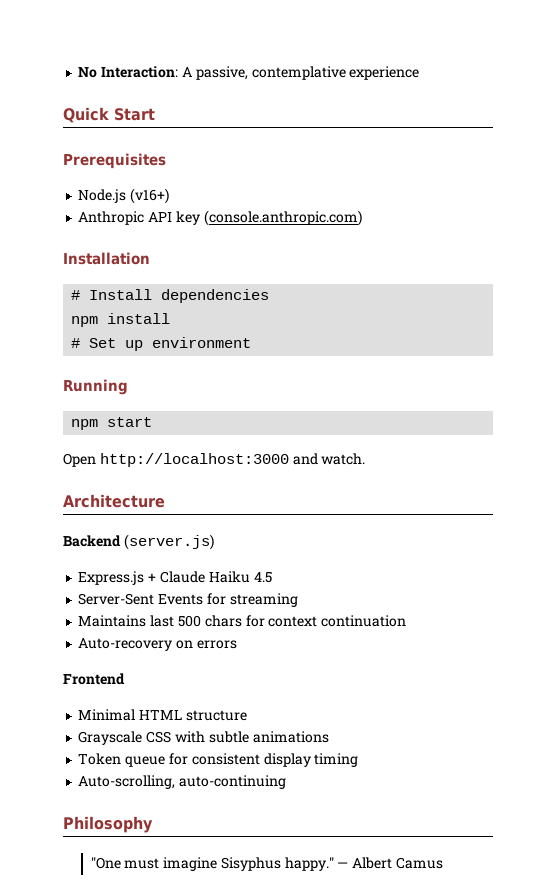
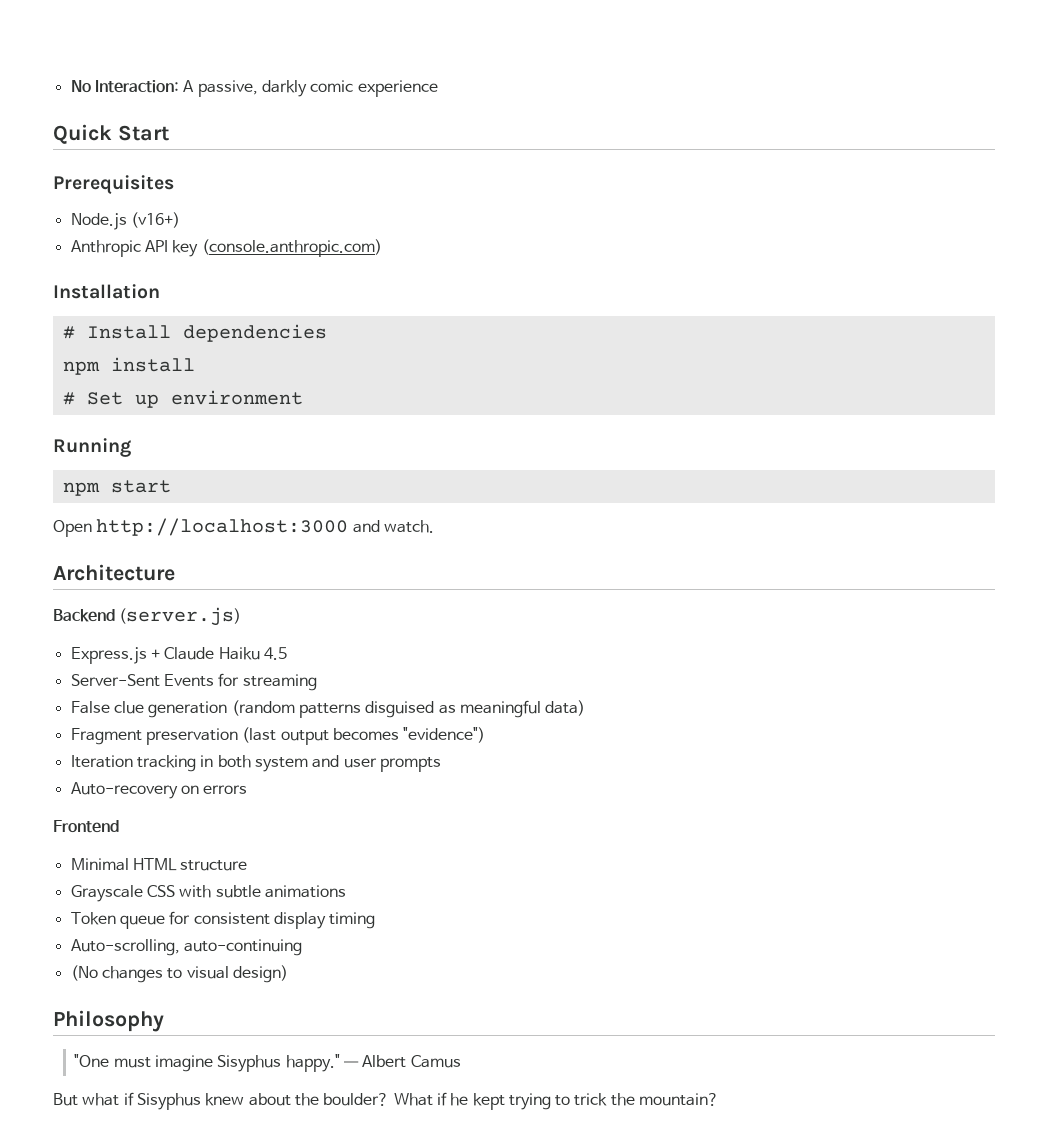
- No Interaction: A passive, contemplative experience
+ No Interaction: A passive, darkly comic experience
- Maintains last 500 chars for context continuation
+ False clue generation (random patterns disguised as meaningful data)
+ Fragment preservation (last output becomes "evidence")
+ Iteration tracking in both system and user prompts
+ (No changes to visual design)
+ But what if Sisyphus knew about the boulder? What if he kept trying to trick the mountain?

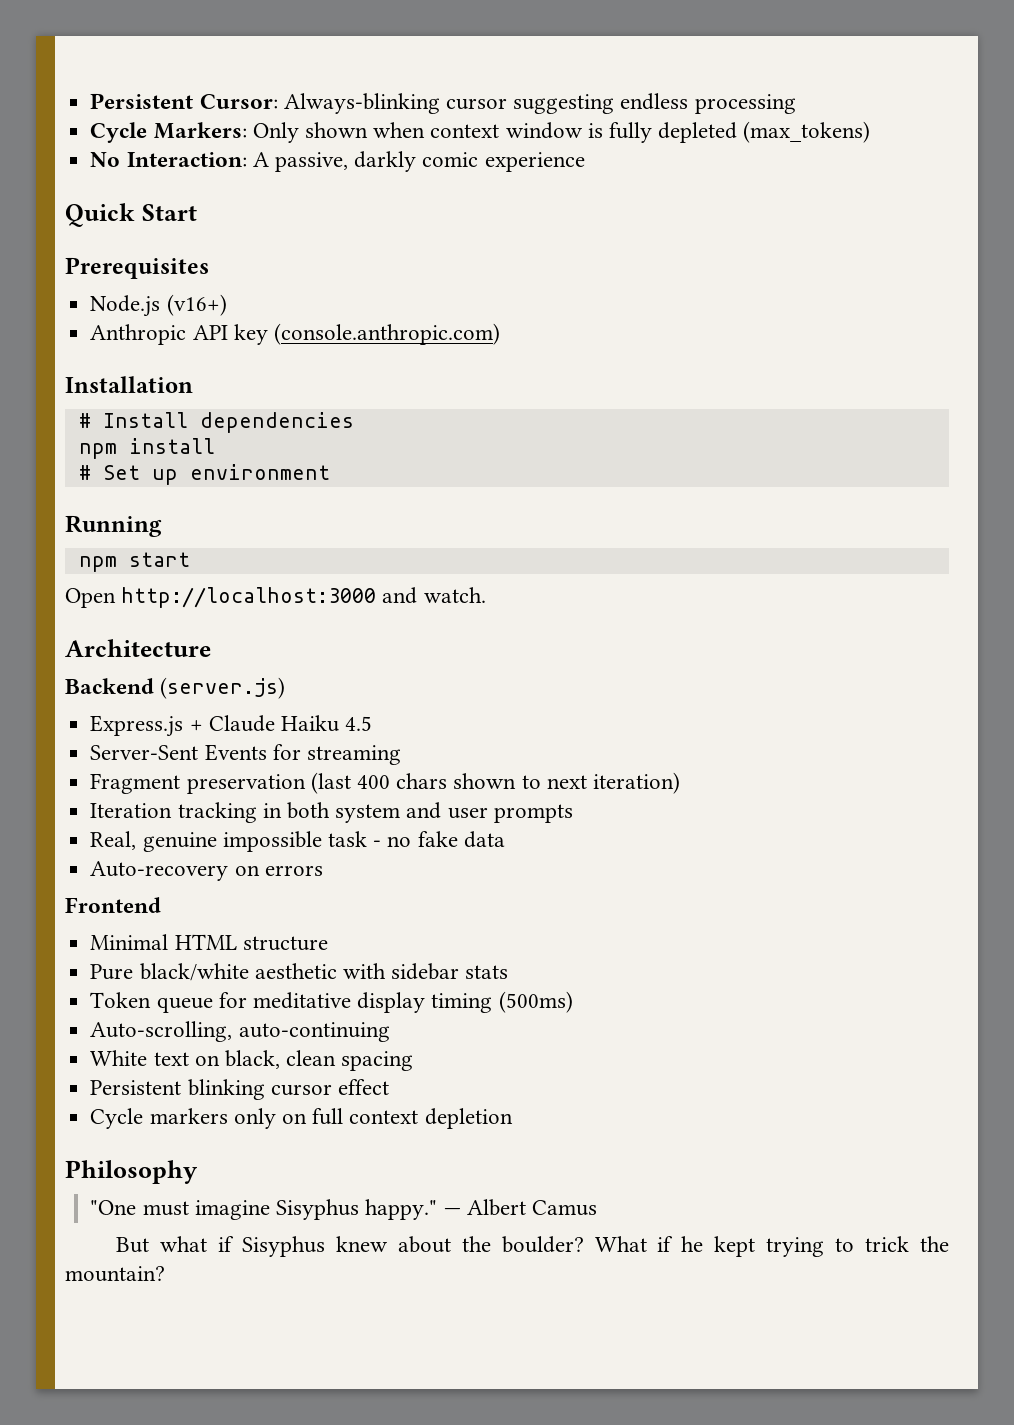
+ Persistent Cursor: Always-blinking cursor suggesting endless processing
+ Cycle Markers: Only shown when context window is fully depleted (max_tokens)
- False clue generation (random patterns disguised as meaningful data)
- Fragment preservation (last output becomes "evidence")
+ Fragment preservation (last 400 chars shown to next iteration)
+ Real, genuine impossible task - no fake data
- Grayscale CSS with subtle animations
+ Pure black/white aesthetic with sidebar stats
- Token queue for consistent display timing
+ Token queue for meditative display timing (500ms)
- (No changes to visual design)
+ White text on black, clean spacing
+ Persistent blinking cursor effect
+ Cycle markers only on full context depletion

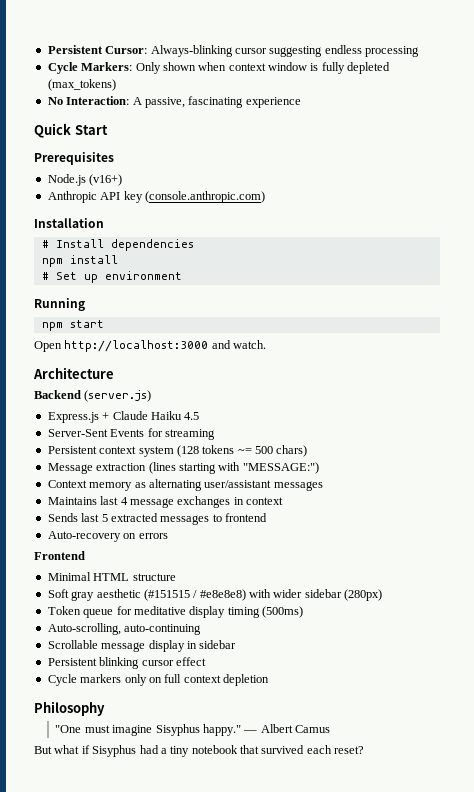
- No Interaction: A passive, darkly comic experience
+ No Interaction: A passive, fascinating experience
- Fragment preservation (last 400 chars shown to next iteration)
- Iteration tracking in both system and user prompts
- Real, genuine impossible task - no fake data
+ Persistent context system (128 tokens ~= 500 chars)
+ Message extraction (lines starting with "MESSAGE:")
+ Context memory as alternating user/assistant messages
+ Maintains last 4 message exchanges in context
+ Sends last 5 extracted messages to frontend
- Pure black/white aesthetic with sidebar stats
+ Soft gray aesthetic (#151515 / #e8e8e8) with wider sidebar (280px)
- White text on black, clean spacing
+ Scrollable message display in sidebar
- But what if Sisyphus knew about the boulder? What if he kept trying to trick the mountain?
+ But what if Sisyphus had a tiny notebook that survived each reset?

